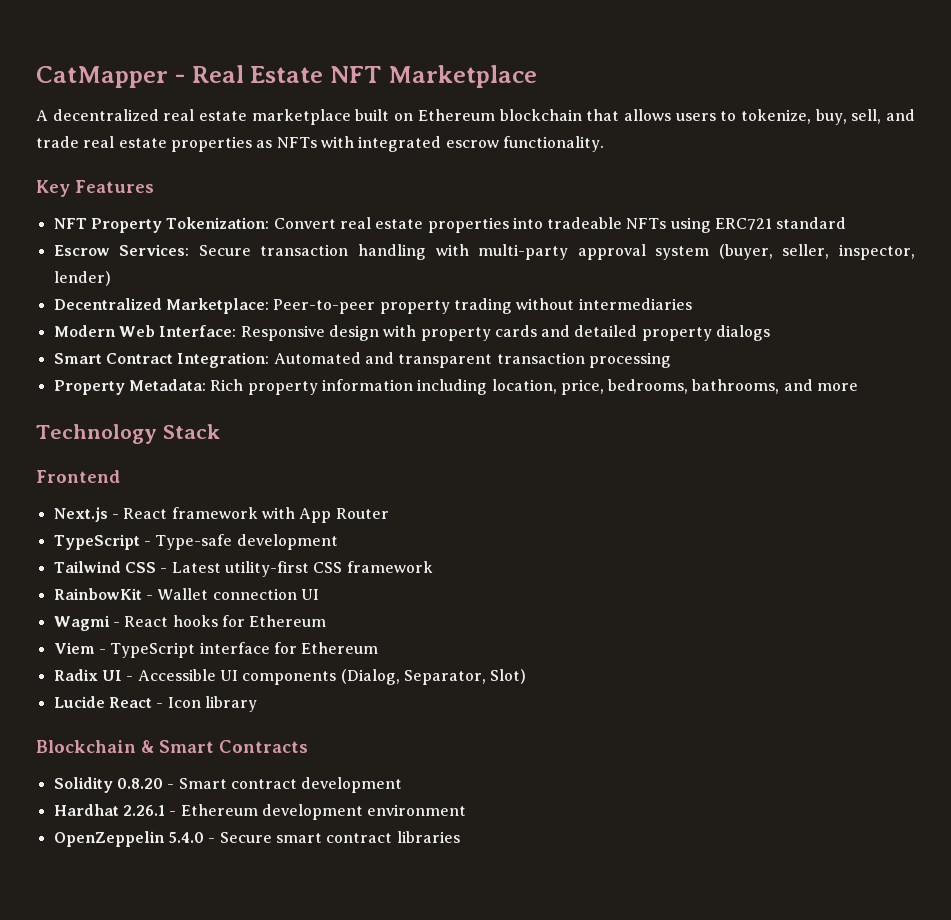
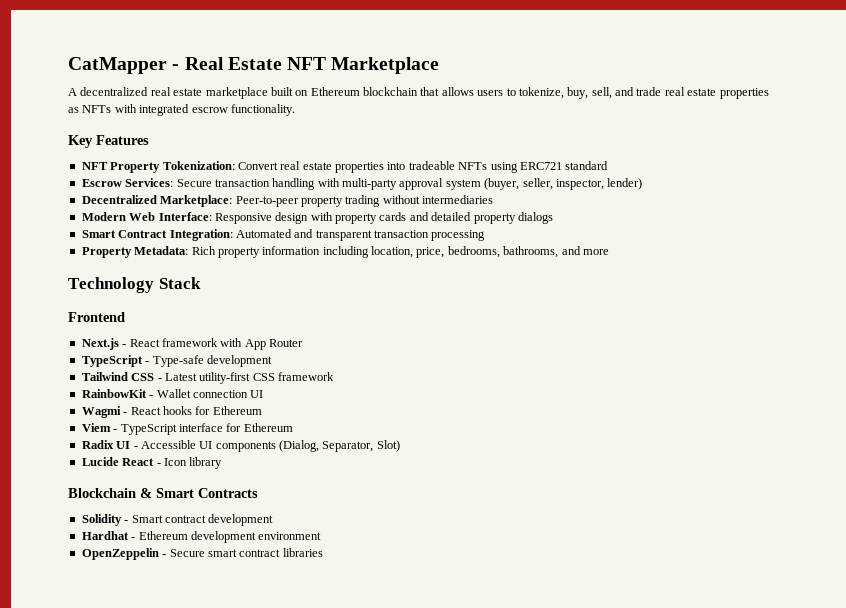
- Solidity 0.8.20 - Smart contract development
+ Solidity - Smart contract development
- Hardhat 2.26.1 - Ethereum development environment
+ Hardhat - Ethereum development environment
- OpenZeppelin 5.4.0 - Secure smart contract libraries
+ OpenZeppelin - Secure smart contract libraries

